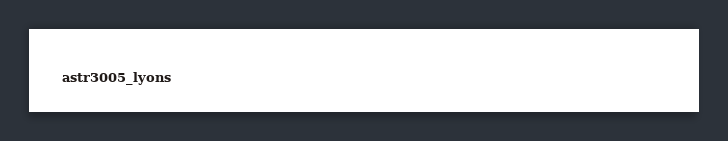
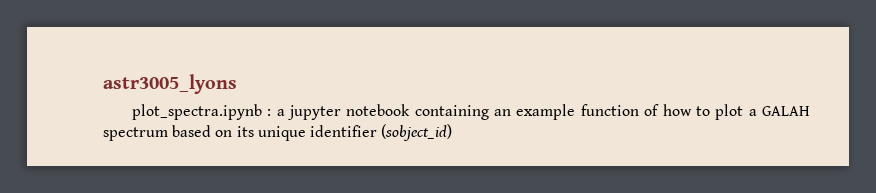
+ plot_spectra.ipynb : a jupyter notebook containing an example function of how to plot a GALAH spectrum based on its unique identifier (sobject_id)

